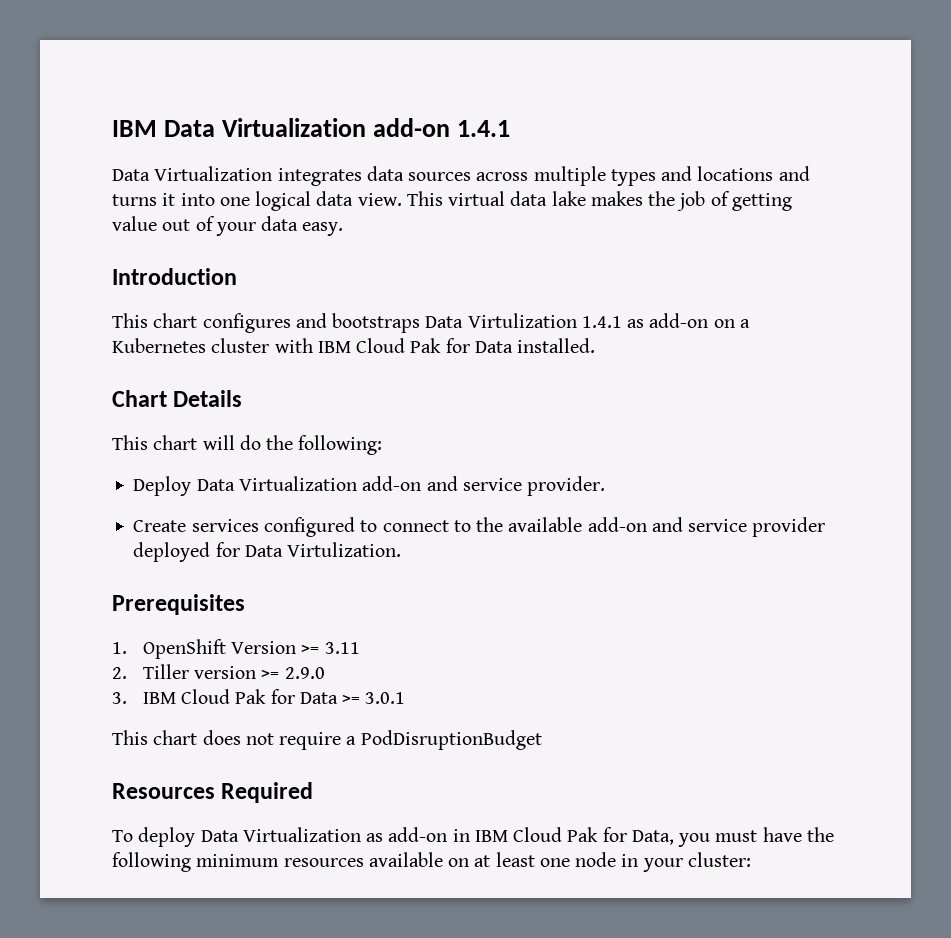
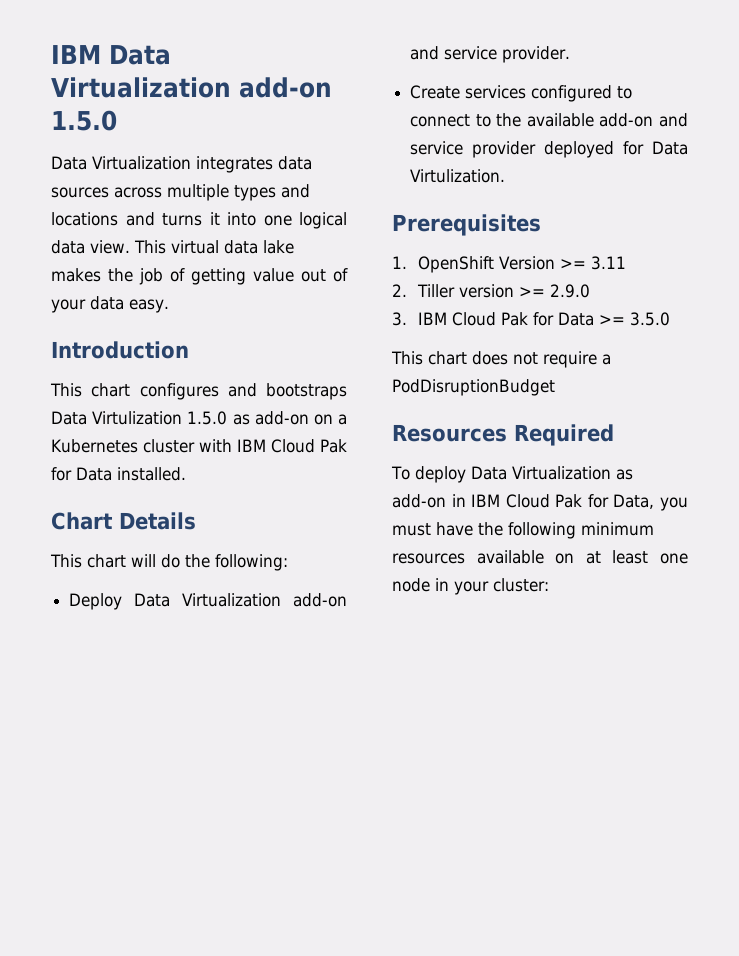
- IBM Data Virtualization add-on 1.4.1
+ IBM Data Virtualization add-on 1.5.0
- This chart configures and bootstraps Data Virtulization 1.4.1 as add-on on a Kubernetes cluster with IBM Cloud Pak for Data installed.
+ This chart configures and bootstraps Data Virtulization 1.5.0 as add-on on a Kubernetes cluster with IBM Cloud Pak for Data installed.
- 3. IBM Cloud Pak for Data >= 3.0.1
+ 3. IBM Cloud Pak for Data >= 3.5.0

